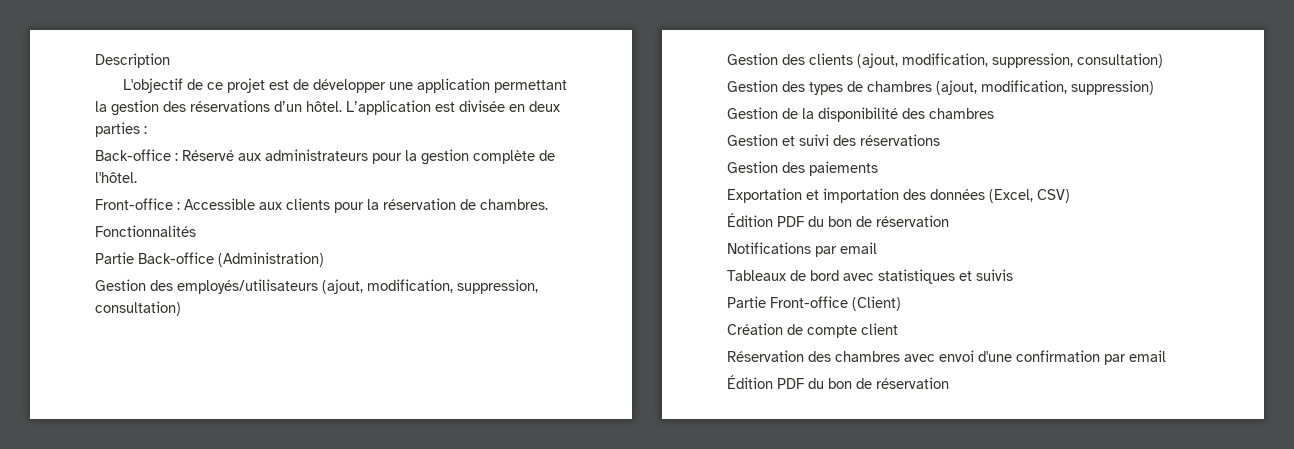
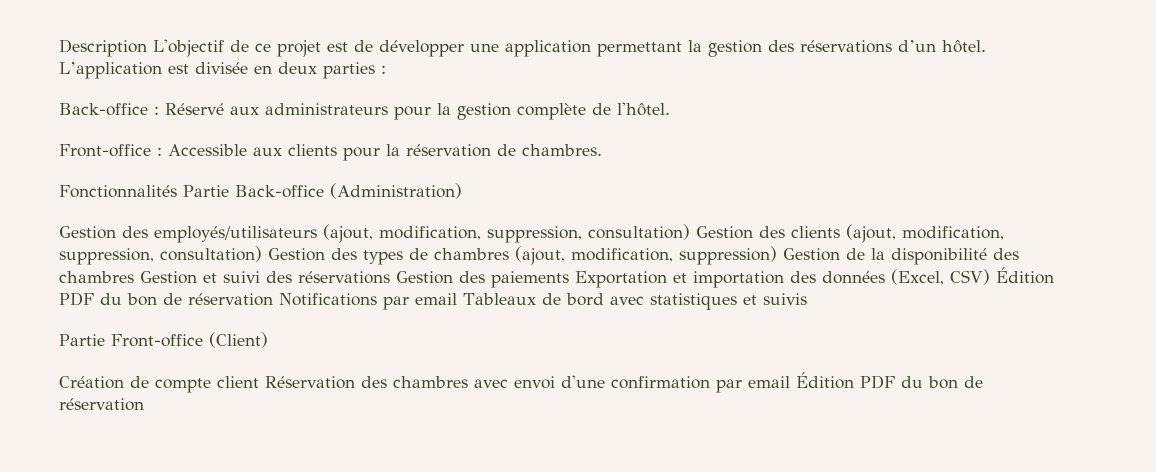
- Description
- L'objectif de ce projet est de développer une application permettant la gestion des réservations d’un hôtel.
+ Description L'objectif de ce projet est de développer une application permettant la gestion des réservations d’un hôtel.
- Fonctionnalités
- Partie Back-office (Administration)
+ Fonctionnalités Partie Back-office (Administration)
- Gestion des employés/utilisateurs (ajout, modification, suppression, consultation)
- Gestion des clients (ajout, modification, suppression, consultation)
- Gestion des types de chambres (ajout, modification, suppression)
- Gestion de la disponibilité des chambres
- Gestion et suivi des réservations
- Gestion des paiements
- Exportation et importation des données (Excel, CSV)
- Édition PDF du bon de réservation
- Notifications par email
- Tableaux de bord avec statistiques et suivis
+ Gestion des employés/utilisateurs (ajout, modification, suppression, consultation) Gestion des clients (ajout, modification, suppression, consultation) Gestion des types de chambres (ajout, modification, suppression) Gestion de la disponibilité des chambres Gestion et suivi des réservations Gestion des paiements Exportation et importation des données (Excel, CSV) Édition PDF du bon de réservation Notifications par email Tableaux de bord avec statistiques et suivis
- Création de compte client
- Réservation des chambres avec envoi d'une confirmation par email
- Édition PDF du bon de réservation
+ Création de compte client Réservation des chambres avec envoi d'une confirmation par email Édition PDF du bon de réservation

